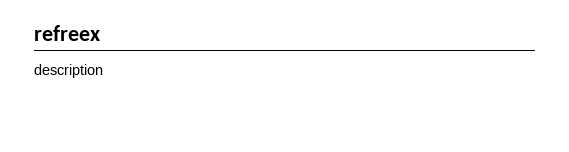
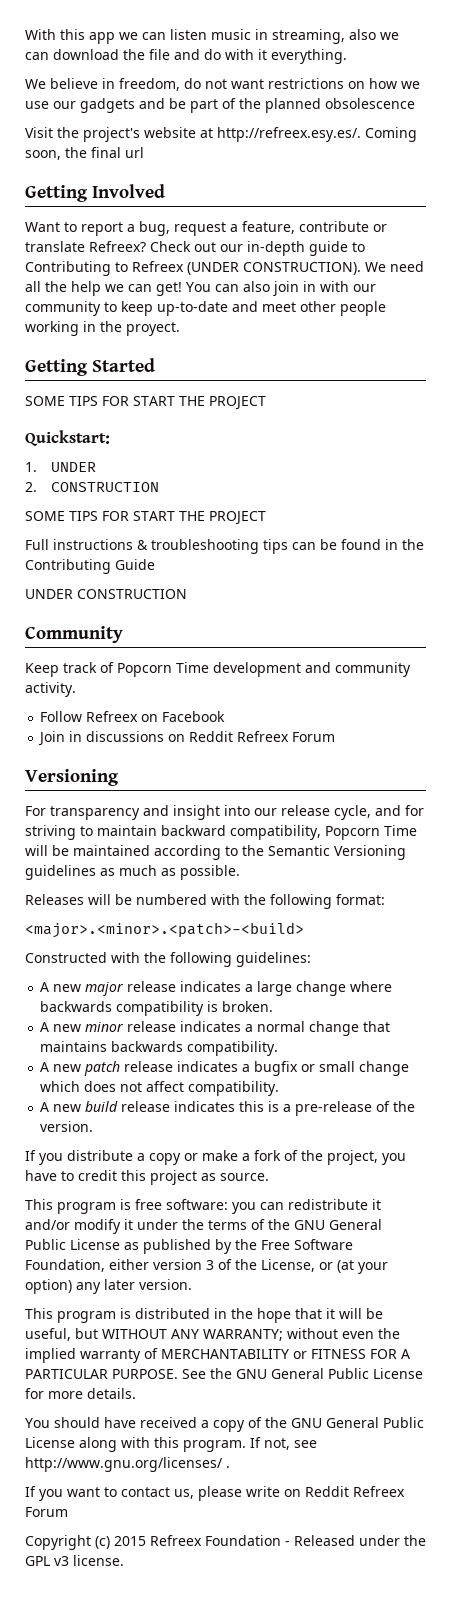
- refreex
- description
+ With this app we can listen music in streaming, also we can download the file and do with it everything.
+ We believe in freedom, do not want restrictions on how we use our gadgets and be part of the planned obsolescence
+ Visit the project's website at http://refreex.esy.es/. Coming soon, the final url
+ Getting Involved
+ Want to report a bug, request a feature, contribute or translate Refreex? Check out our in-depth guide to Contributing to Refreex (UNDER CONSTRUCTION). We need all the help we can get! You can also join in with our community to keep up-to-date and meet other people working in the proyect.
+ Getting Started
+ SOME TIPS FOR START THE PROJECT
+ Quickstart:
+ 1. UNDER
+ 2. CONSTRUCTION
+ SOME TIPS FOR START THE PROJECT
+ Full instructions & troubleshooting tips can be found in the Contributing Guide
+ UNDER CONSTRUCTION
+ Community
+ Keep track of Popcorn Time development and community activity.
+ Follow Refreex on Facebook
+ Join in discussions on Reddit Refreex Forum
+ Versioning
+ For transparency and insight into our release cycle, and for striving to maintain backward compatibility, Popcorn Time will be maintained according to the Semantic Versioning guidelines as much as possible.
+ Releases will be numbered with the following format:
+ <major>.<minor>.<patch>-<build>
+ Constructed with the following guidelines:
+ A new major release indicates a large change where backwards compatibility is broken.
+ A new minor release indicates a normal change that maintains backwards compatibility.
+ A new patch release indicates a bugfix or small change which does not affect compatibility.
+ A new build release indicates this is a pre-release of the version.
+ If you distribute a copy or make a fork of the project, you have to credit this project as source.
+ This program is free software: you can redistribute it and/or modify it under the terms of the GNU General Public License as published by the Free Software Foundation, either version 3 of the License, or (at your option) any later version.
+ This program is distributed in the hope that it will be useful, but WITHOUT ANY WARRANTY; without even the implied warranty of MERCHANTABILITY or FITNESS FOR A PARTICULAR PURPOSE. See the GNU General Public License for more details.
+ You should have received a copy of the GNU General Public License along with this program. If not, see http://www.gnu.org/licenses/ .
+ If you want to contact us, please write on Reddit Refreex Forum
+ Copyright (c) 2015 Refreex Foundation - Released under the GPL v3 license.

